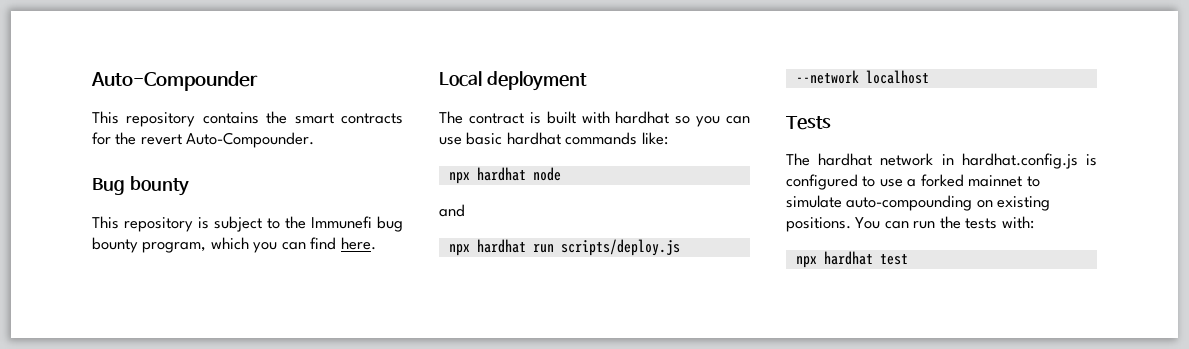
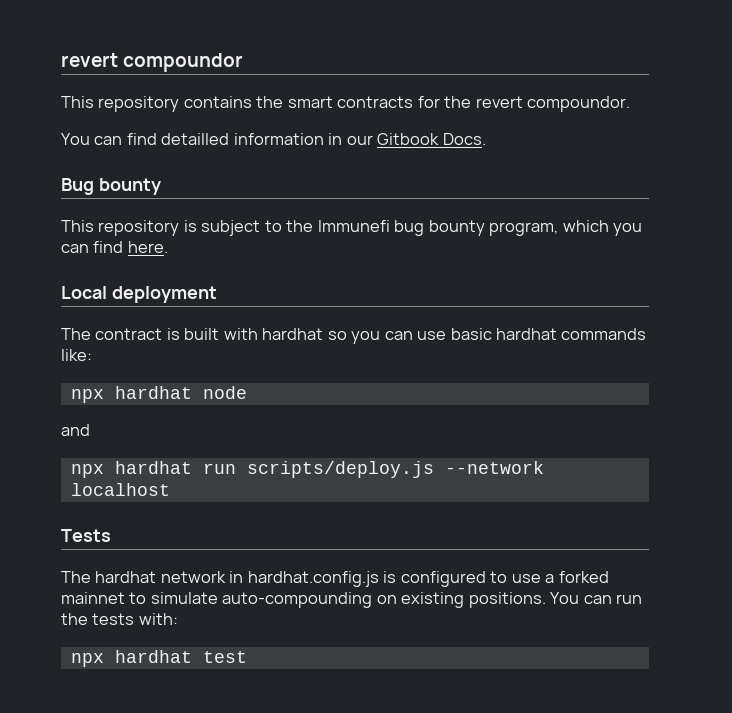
- Auto-Compounder
+ revert compoundor
- This repository contains the smart contracts for the revert Auto-Compounder.
+ This repository contains the smart contracts for the revert compoundor.
+ You can find detailled information in our Gitbook Docs.

